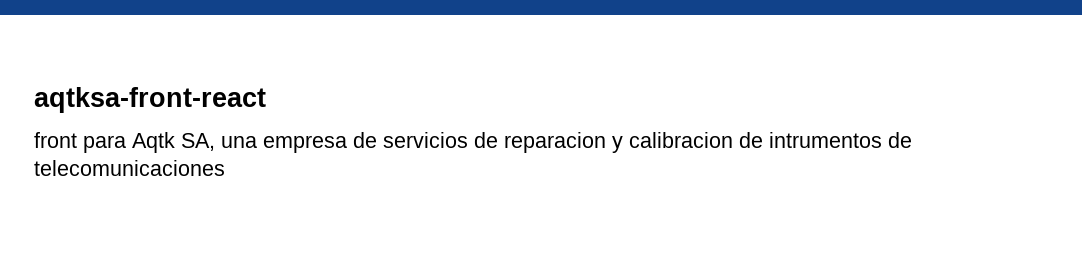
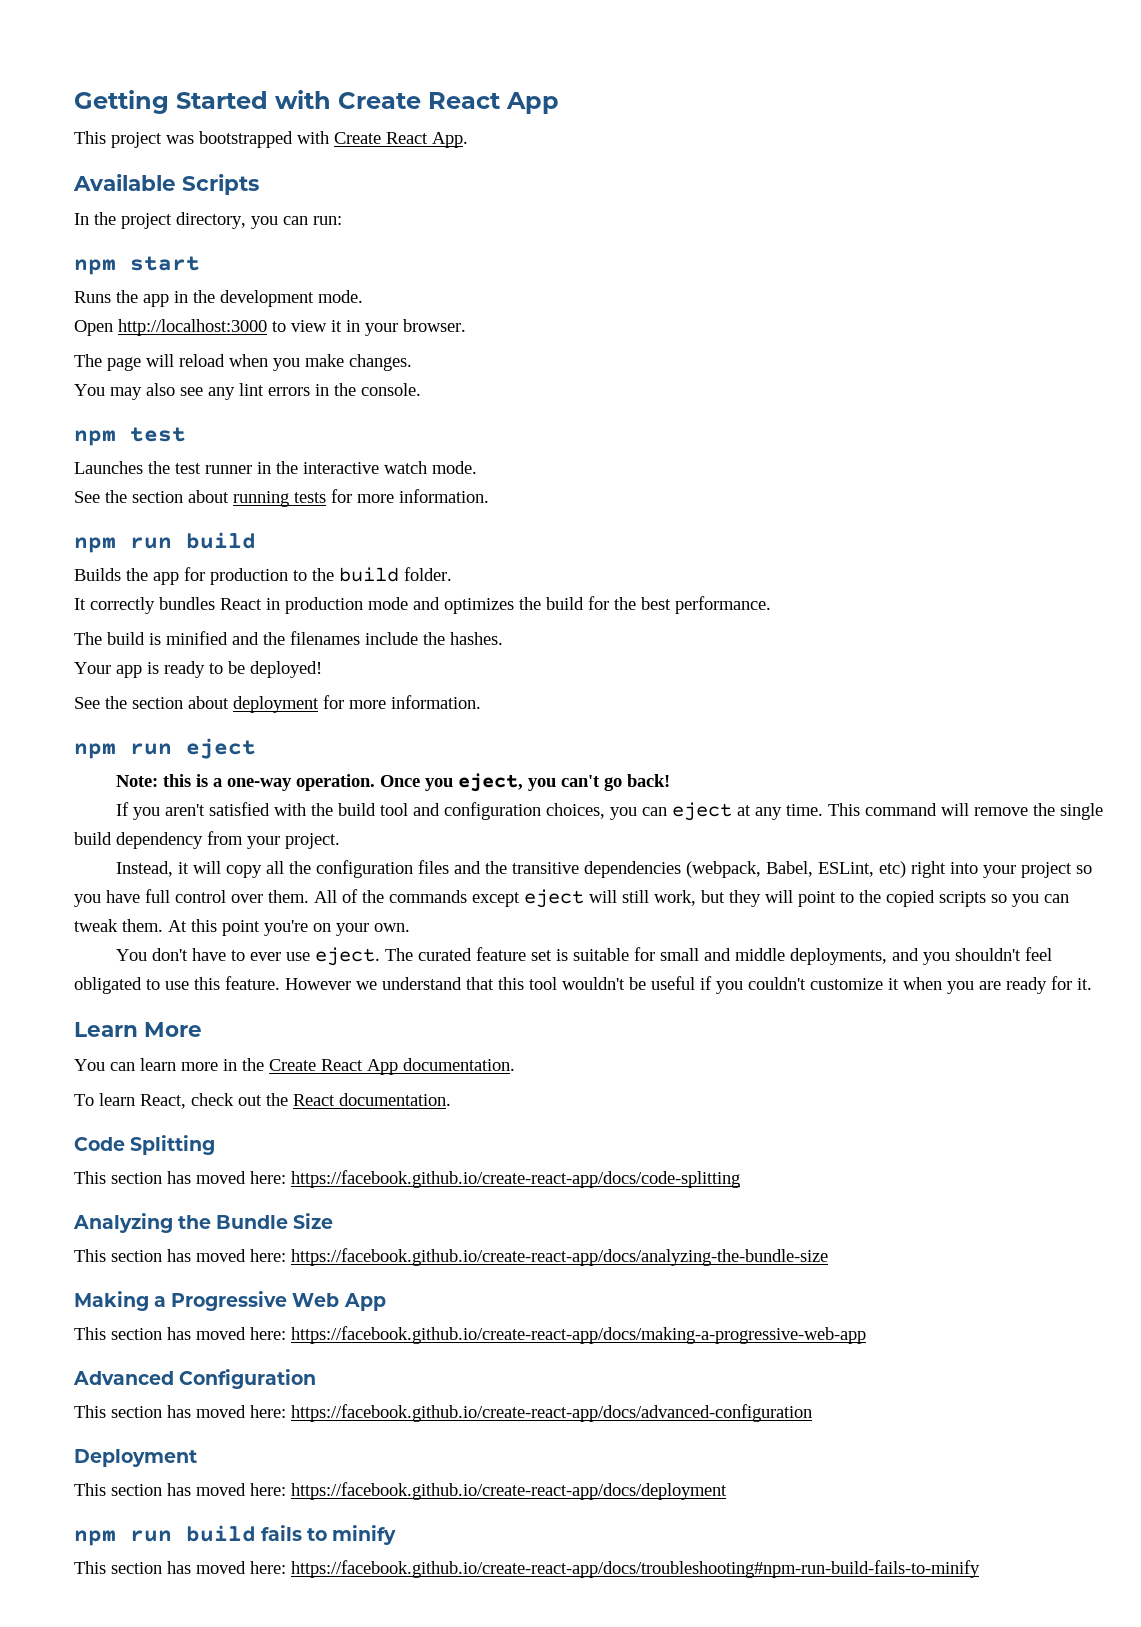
- aqtksa-front-react
- front para Aqtk SA, una empresa de servicios de reparacion y calibracion de intrumentos de telecomunicaciones
+ Getting Started with Create React App
+ This project was bootstrapped with Create React App.
+ Available Scripts
+ In the project directory, you can run:
+ npm start
+ Runs the app in the development mode.
+ Open http://localhost:3000 to view it in your browser.
+ The page will reload when you make changes.
+ You may also see any lint errors in the console.
+ npm test
+ Launches the test runner in the interactive watch mode.
+ See the section about running tests for more information.
+ npm run build
+ Builds the app for production to the build folder.
+ It correctly bundles React in production mode and optimizes the build for the best performance.
+ The build is minified and the filenames include the hashes.
+ Your app is ready to be deployed!
+ See the section about deployment for more information.
+ npm run eject
+ Note: this is a one-way operation. Once you eject, you can't go back!
+ If you aren't satisfied with the build tool and configuration choices, you can eject at any time. This command will remove the single build dependency from your project.
+ Instead, it will copy all the configuration files and the transitive dependencies (webpack, Babel, ESLint, etc) right into your project so you have full control over them. All of the commands except eject will still work, but they will point to the copied scripts so you can tweak them. At this point you're on your own.
+ You don't have to ever use eject. The curated feature set is suitable for small and middle deployments, and you shouldn't feel obligated to use this feature. However we understand that this tool wouldn't be useful if you couldn't customize it when you are ready for it.
+ Learn More
+ You can learn more in the Create React App documentation.
+ To learn React, check out the React documentation.
+ Code Splitting
+ This section has moved here: https://facebook.github.io/create-react-app/docs/code-splitting
+ Analyzing the Bundle Size
+ This section has moved here: https://facebook.github.io/create-react-app/docs/analyzing-the-bundle-size
+ Making a Progressive Web App
+ This section has moved here: https://facebook.github.io/create-react-app/docs/making-a-progressive-web-app
+ Advanced Configuration
+ This section has moved here: https://facebook.github.io/create-react-app/docs/advanced-configuration
+ Deployment
+ This section has moved here: https://facebook.github.io/create-react-app/docs/deployment
+ npm run build fails to minify
+ This section has moved here: https://facebook.github.io/create-react-app/docs/troubleshooting#npm-run-build-fails-to-minify

